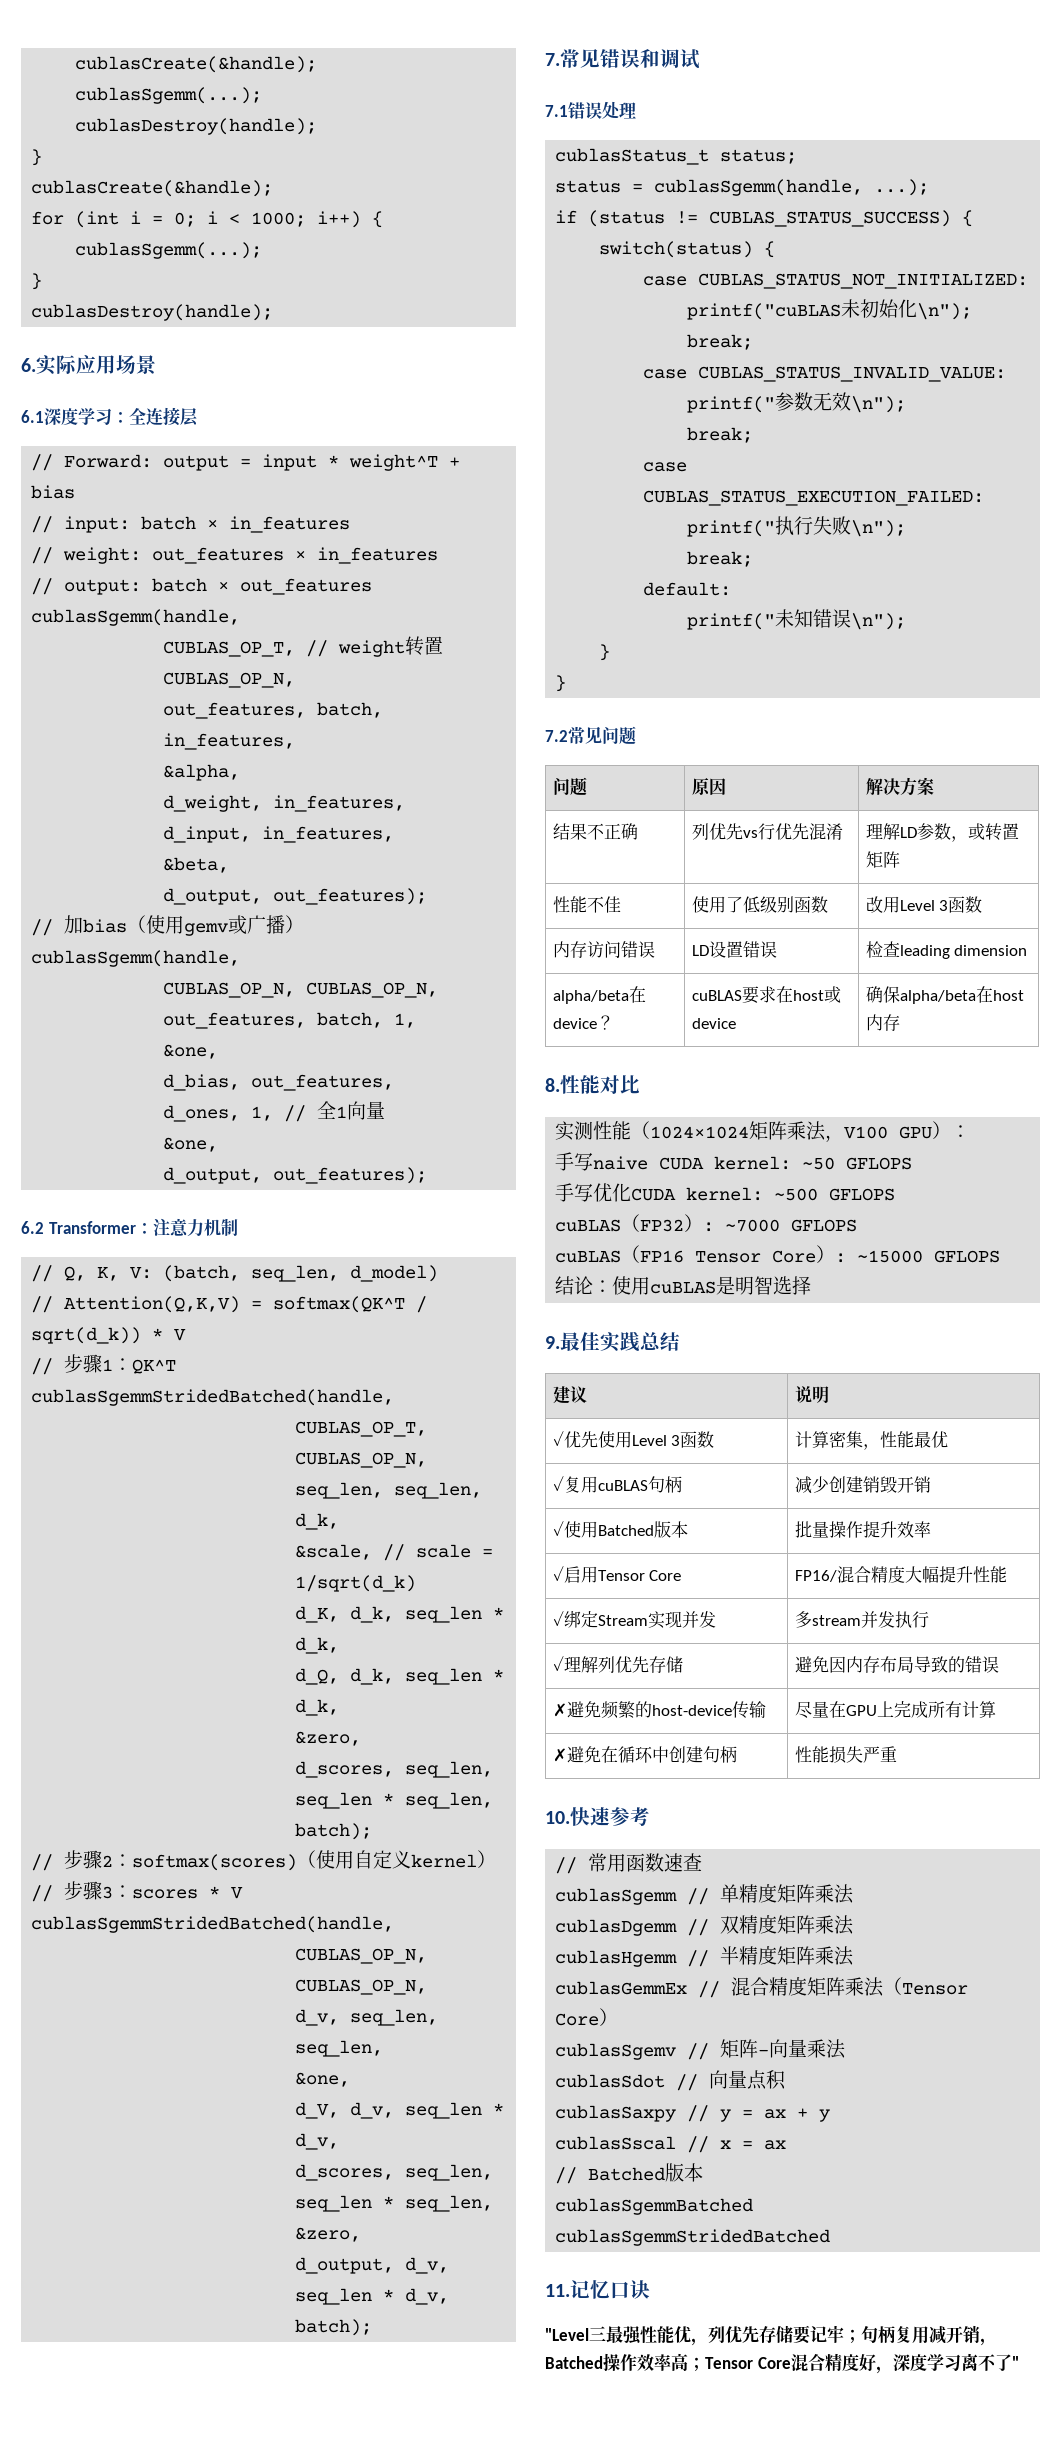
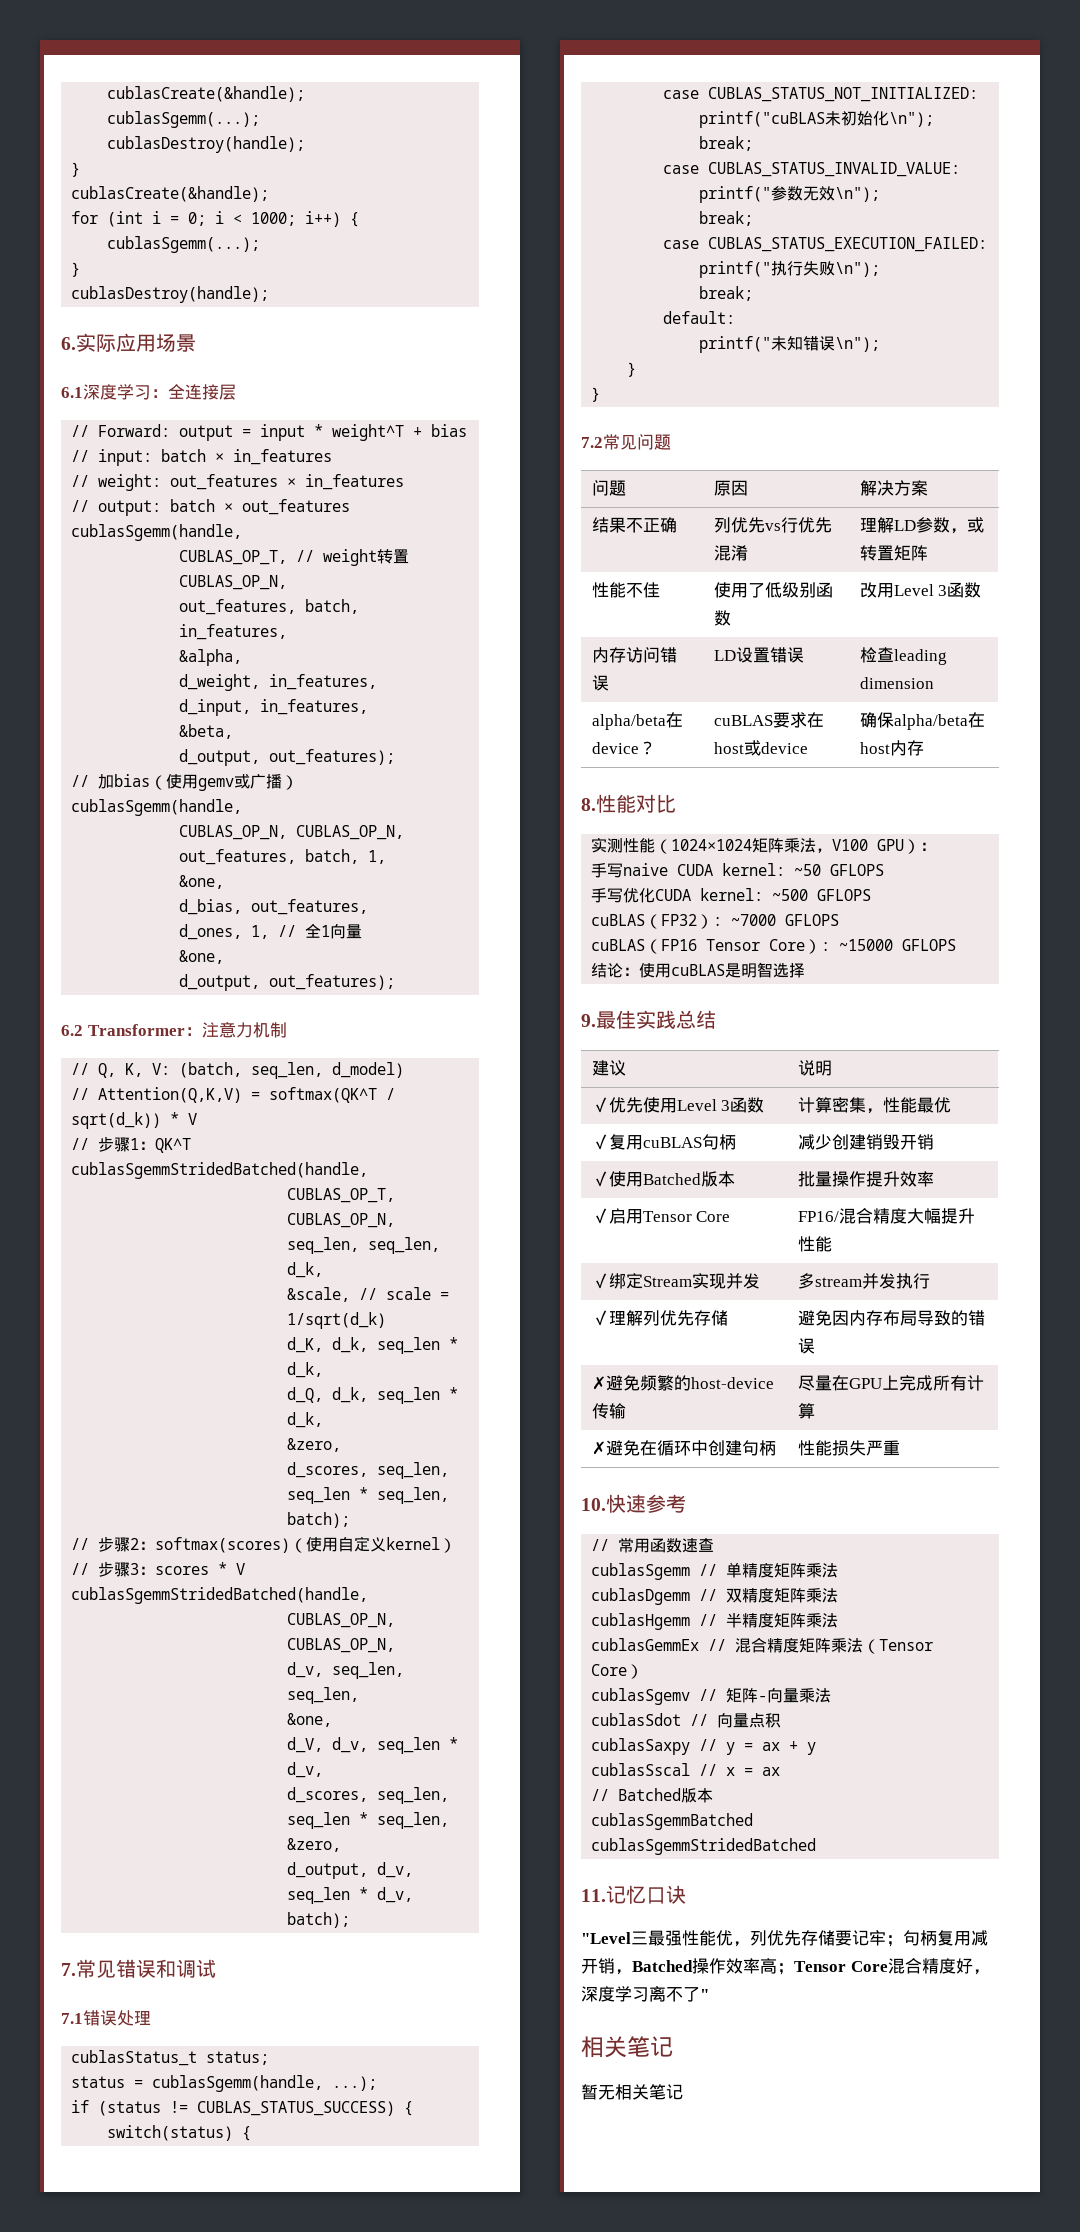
  "Level三最强性能优，列优先存储要记牢；句柄复用减开销，Batched操作效率高；Tensor Core混合精度好，深度学习离不了"
+ 相关笔记
+ 暂无相关笔记

